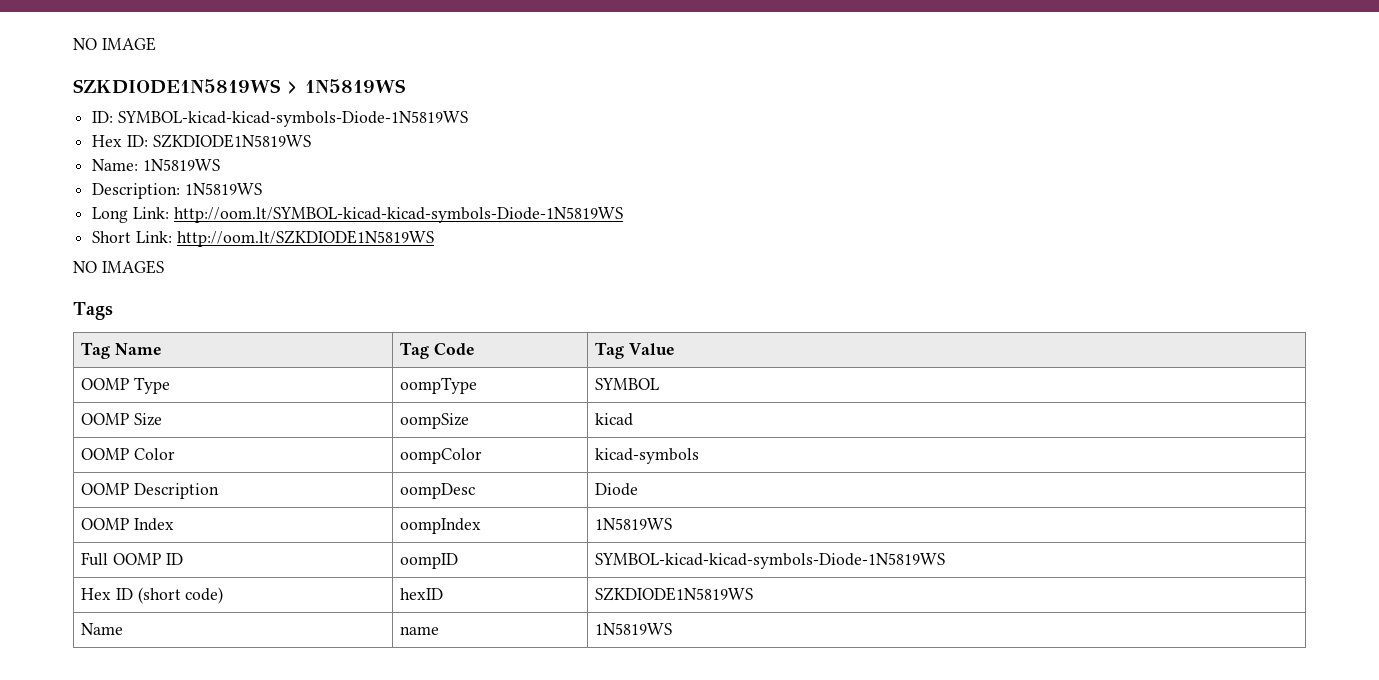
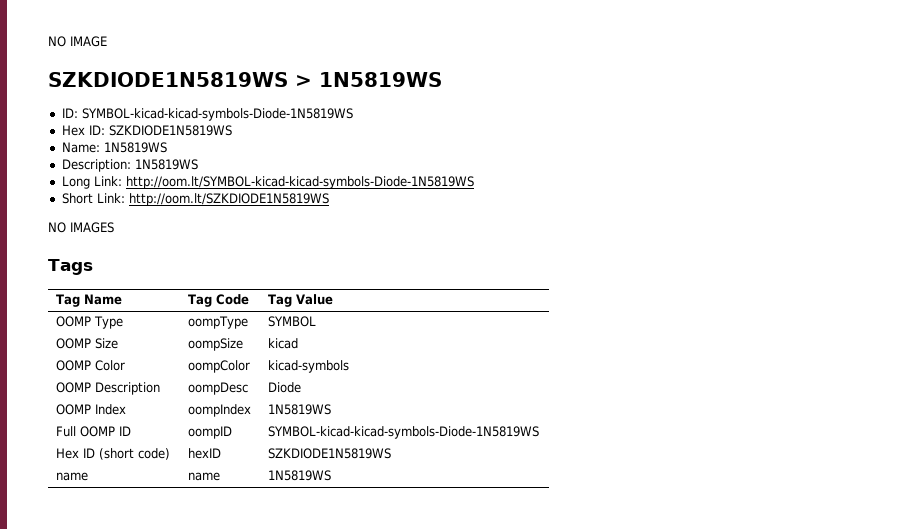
- Name | name | 1N5819WS
+ name | name | 1N5819WS

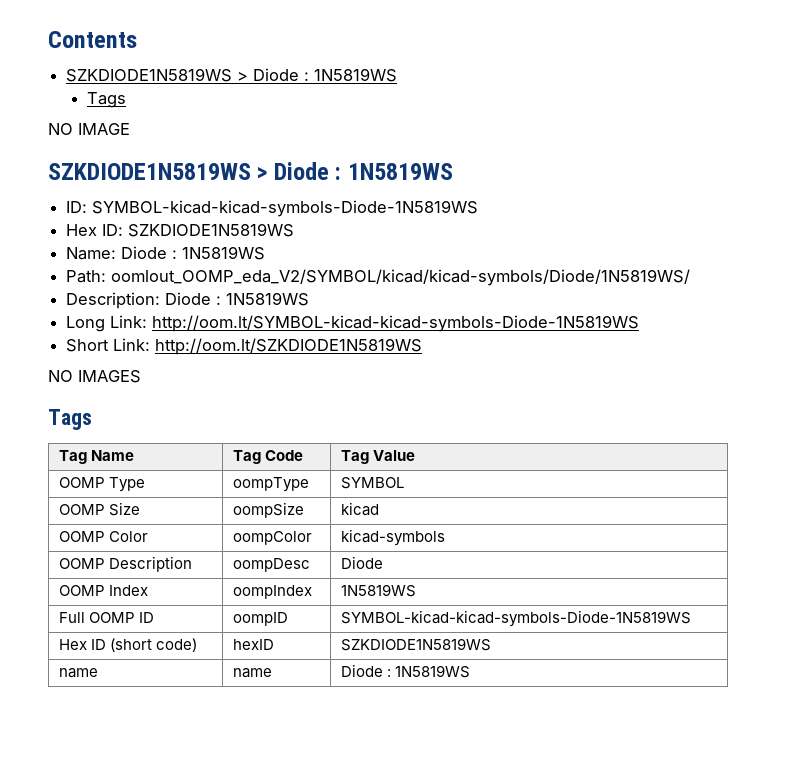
+ Contents
+ SZKDIODE1N5819WS > Diode : 1N5819WS
+ Tags
  NO IMAGE
- SZKDIODE1N5819WS > 1N5819WS
+ SZKDIODE1N5819WS > Diode : 1N5819WS
- Name: 1N5819WS
+ Name: Diode : 1N5819WS
+ Path: oomlout_OOMP_eda_V2/SYMBOL/kicad/kicad-symbols/Diode/1N5819WS/
- Description: 1N5819WS
+ Description: Diode : 1N5819WS
- name | name | 1N5819WS
+ name | name | Diode : 1N5819WS

